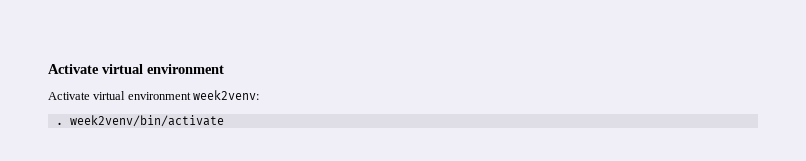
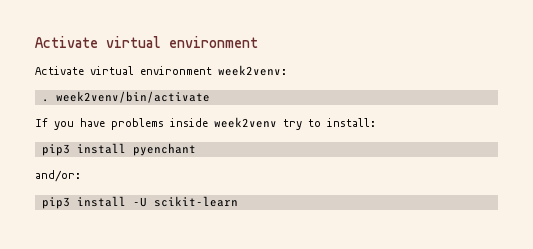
+ If you have problems inside week2venv try to install:
+ pip3 install pyenchant
+ and/or:
+ pip3 install -U scikit-learn

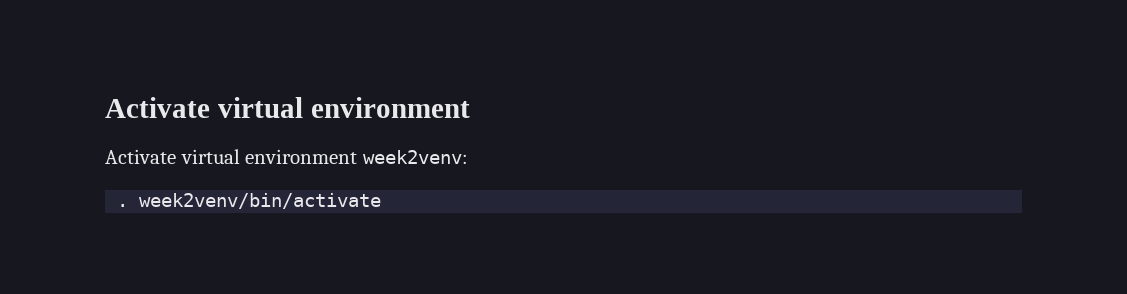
- If you have problems inside week2venv try to install:
- pip3 install pyenchant
- and/or:
- pip3 install -U scikit-learn

